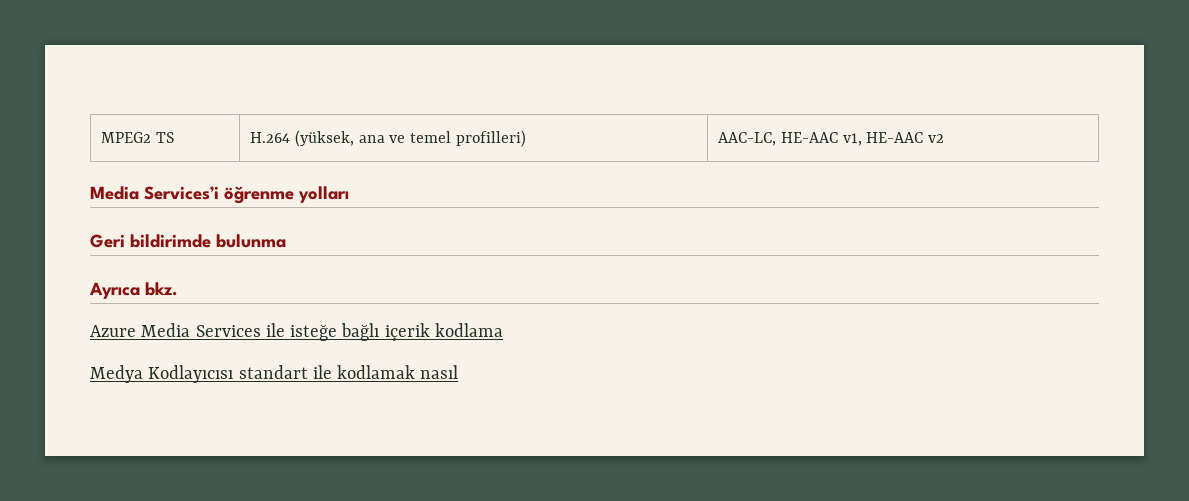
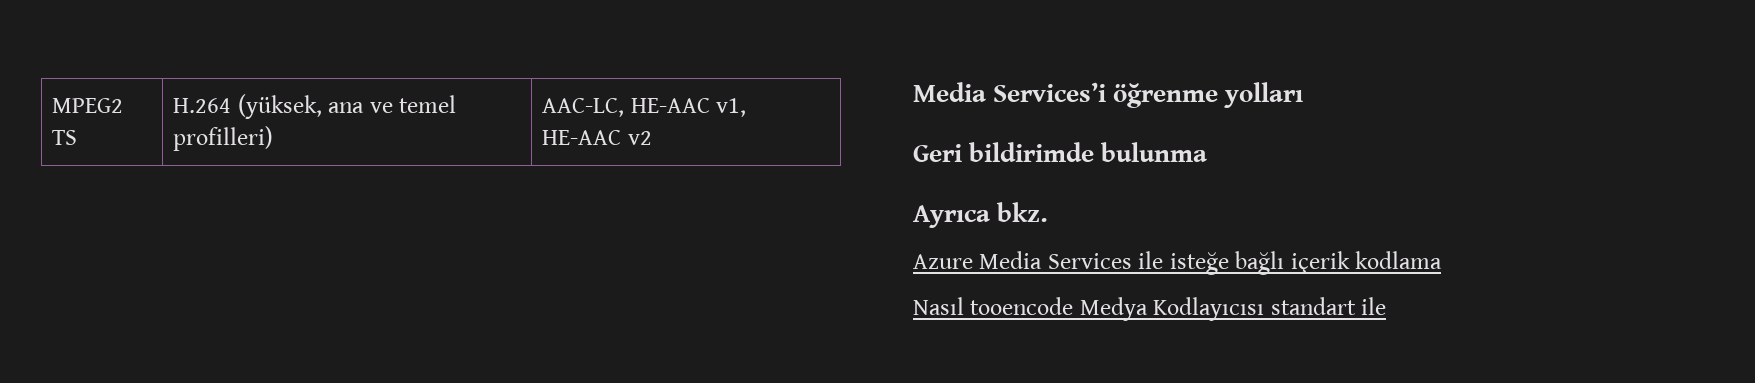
- Medya Kodlayıcısı standart ile kodlamak nasıl
+ Nasıl tooencode Medya Kodlayıcısı standart ile

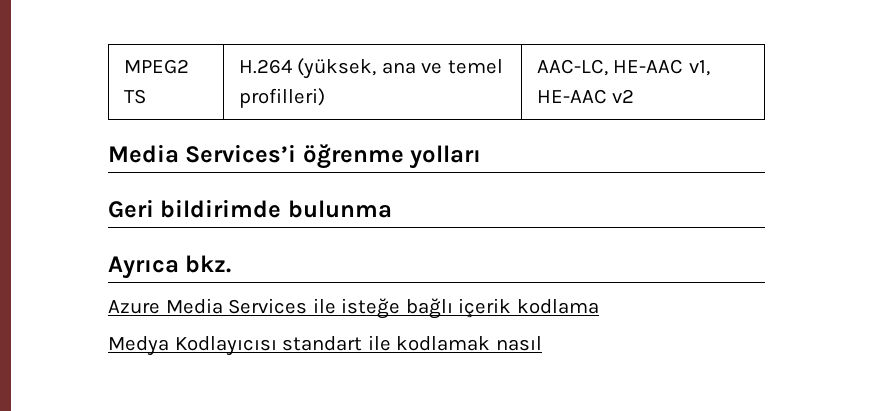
- Nasıl tooencode Medya Kodlayıcısı standart ile
+ Medya Kodlayıcısı standart ile kodlamak nasıl

